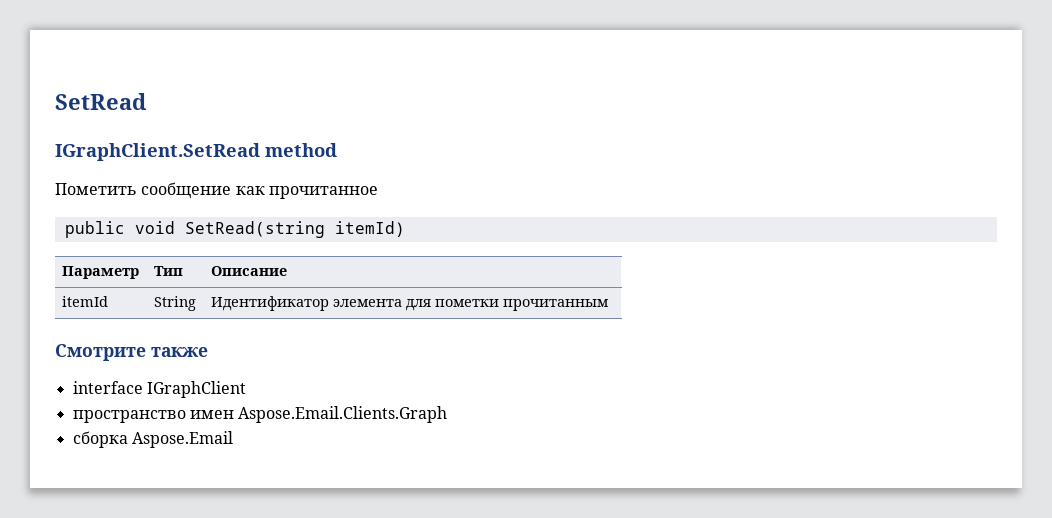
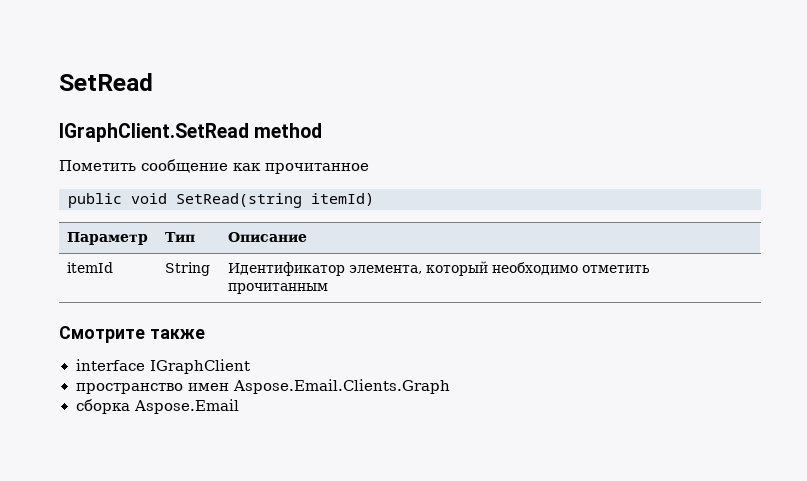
- itemId | String | Идентификатор элемента для пометки прочитанным
+ itemId | String | Идентификатор элемента, который необходимо отметить прочитанным

